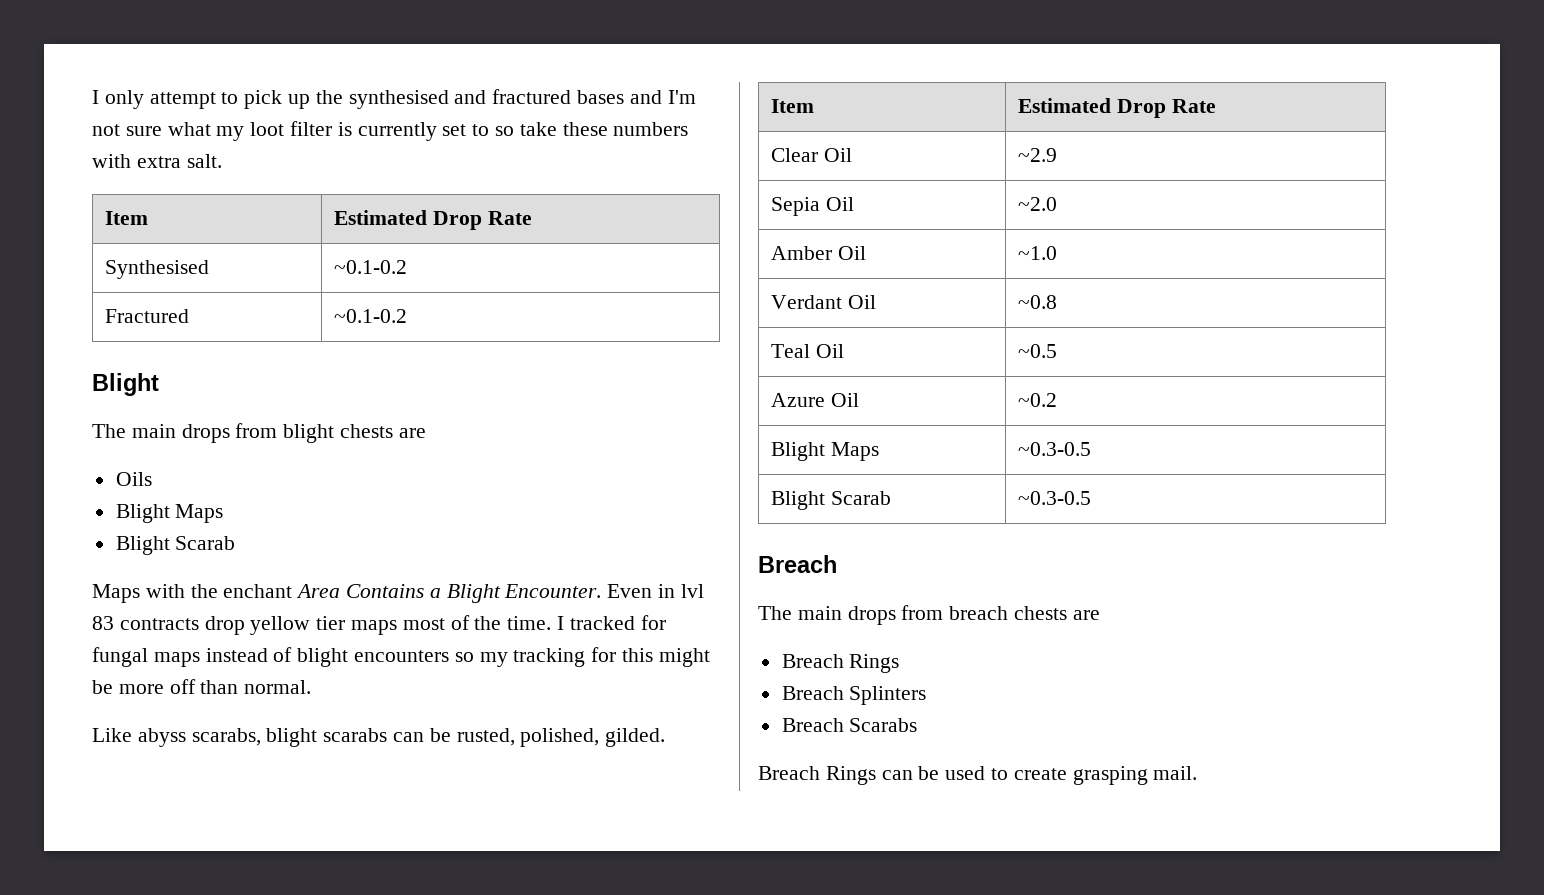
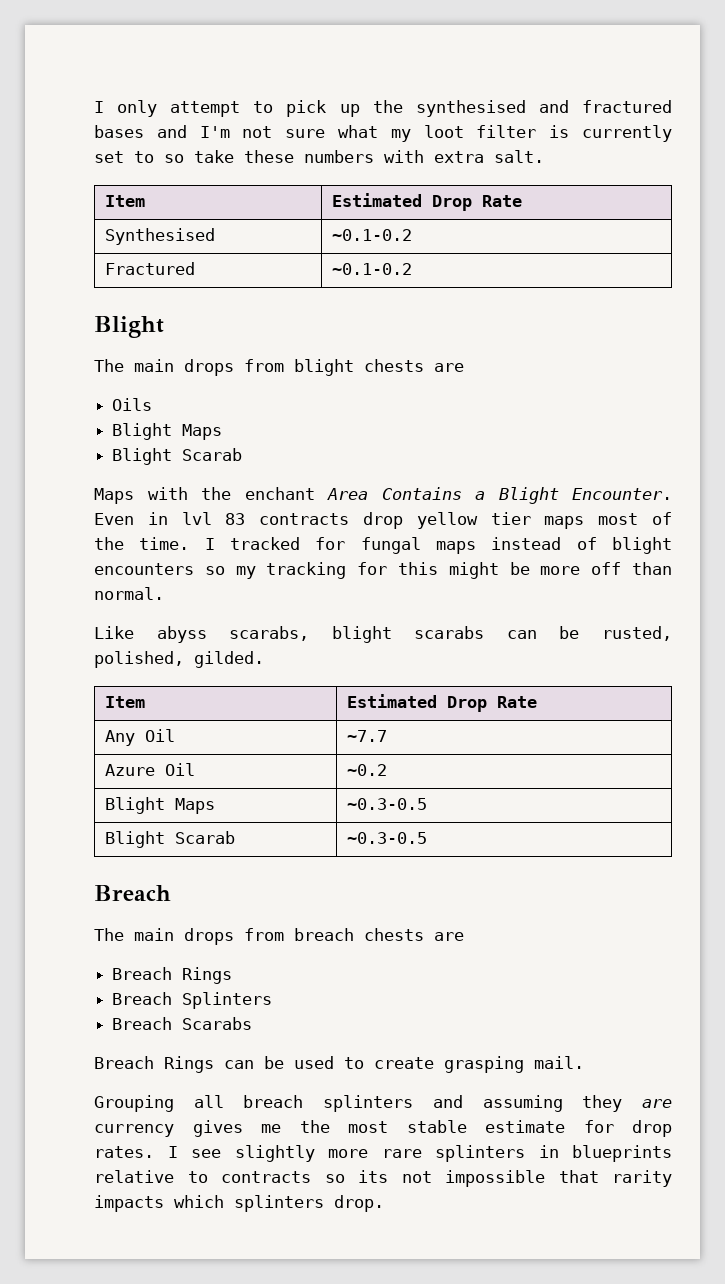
- Clear Oil | ~2.9
- Sepia Oil | ~2.0
- Amber Oil | ~1.0
- Verdant Oil | ~0.8
- Teal Oil | ~0.5
+ Any Oil | ~7.7
+ Grouping all breach splinters and assuming they are currency gives me the most stable estimate for drop rates. I see slightly more rare splinters in blueprints relative to contracts so its not impossible that rarity impacts which splinters drop.

